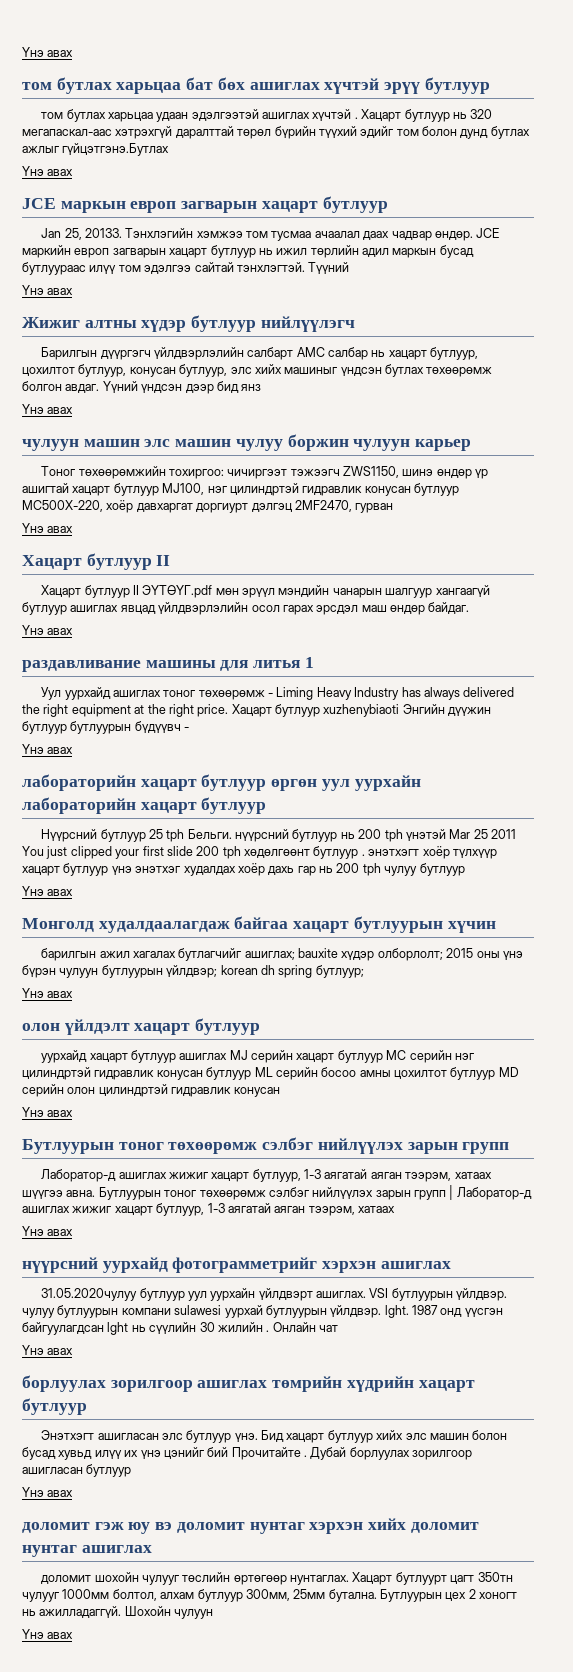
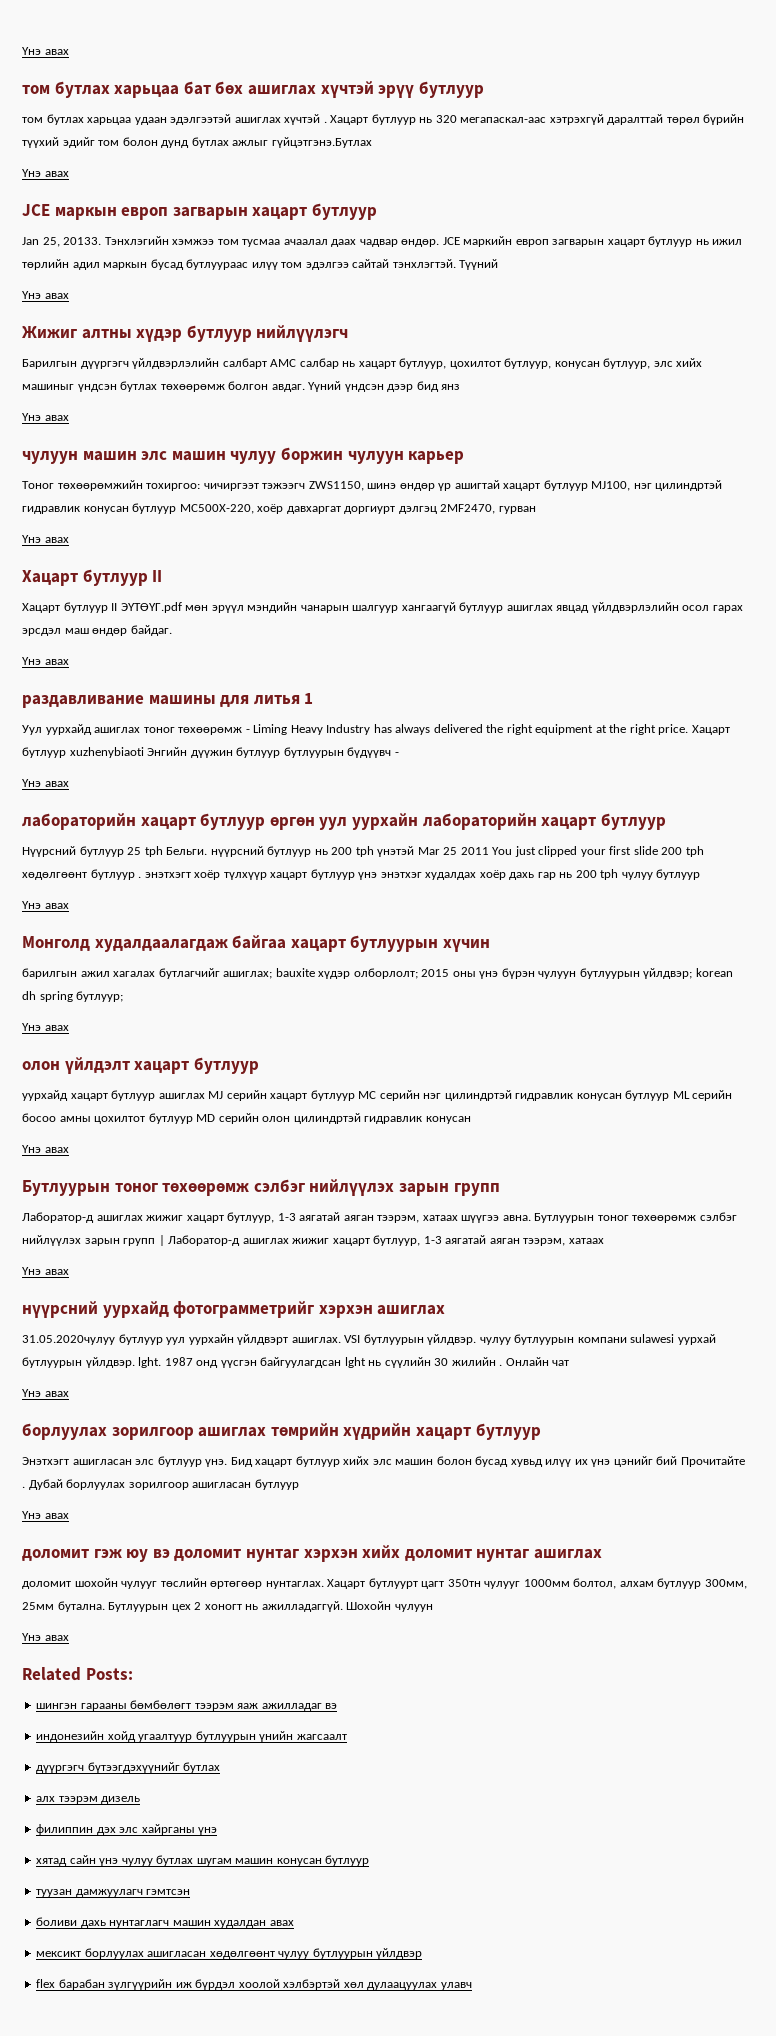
+ Related Posts:
+ шингэн гарааны бөмбөлөгт тээрэм яаж ажилладаг вэ
+ индонезийн хойд угаалтуур бутлуурын үнийн жагсаалт
+ дүүргэгч бүтээгдэхүүнийг бутлах
+ алх тээрэм дизель
+ филиппин дэх элс хайрганы үнэ
+ хятад сайн үнэ чулуу бутлах шугам машин конусан бутлуур
+ туузан дамжуулагч гэмтсэн
+ боливи дахь нунтаглагч машин худалдан авах
+ мексикт борлуулах ашигласан хөдөлгөөнт чулуу бутлуурын үйлдвэр
+ flex барабан зүлгүүрийн иж бүрдэл хоолой хэлбэртэй хөл дулаацуулах улавч

